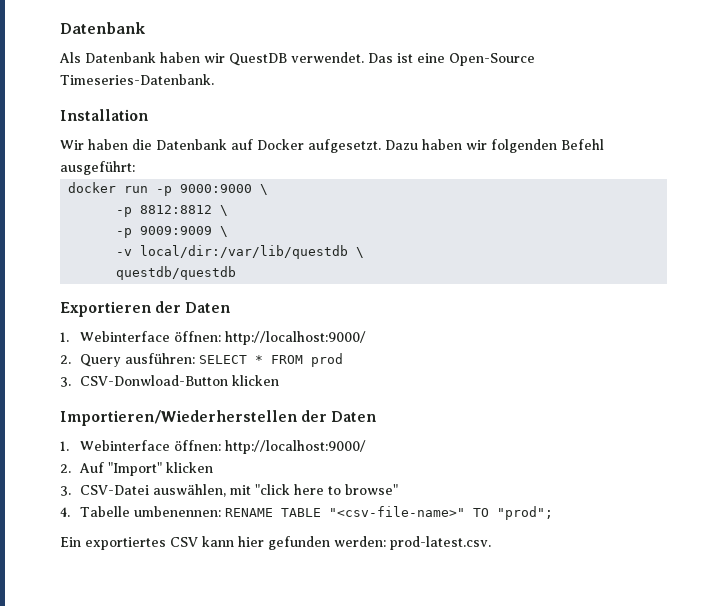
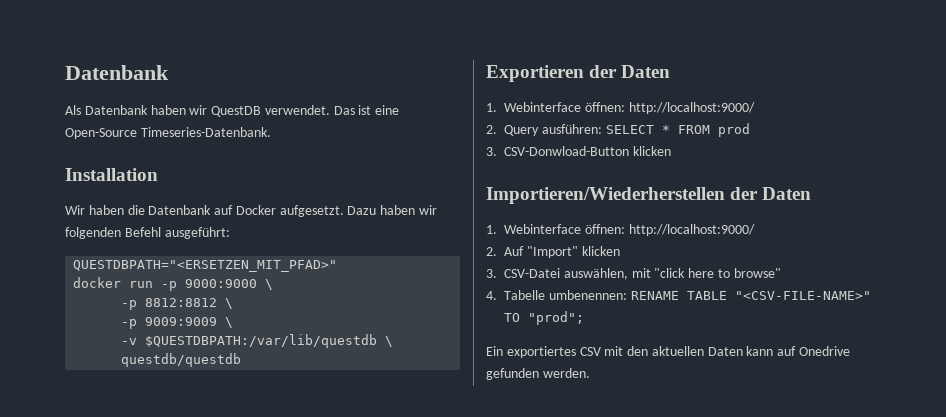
+ QUESTDBPATH="<ERSETZEN_MIT_PFAD>"
- -v local/dir:/var/lib/questdb \
+ -v $QUESTDBPATH:/var/lib/questdb \
- 4. Tabelle umbenennen: RENAME TABLE "<csv-file-name>" TO "prod";
+ 4. Tabelle umbenennen: RENAME TABLE "<CSV-FILE-NAME>" TO "prod";
- Ein exportiertes CSV kann hier gefunden werden: prod-latest.csv.
+ Ein exportiertes CSV mit den aktuellen Daten kann auf Onedrive gefunden werden.

